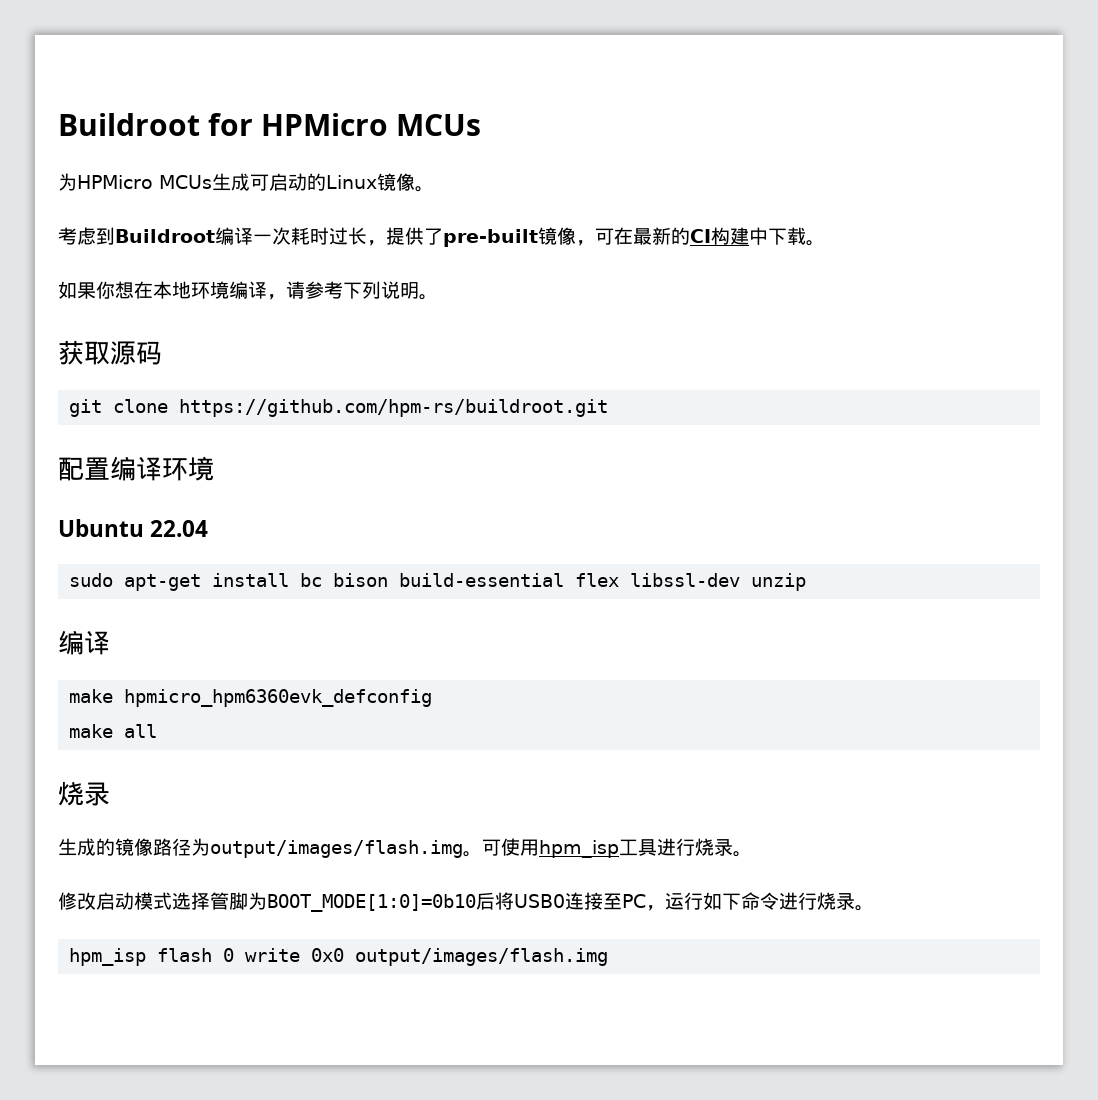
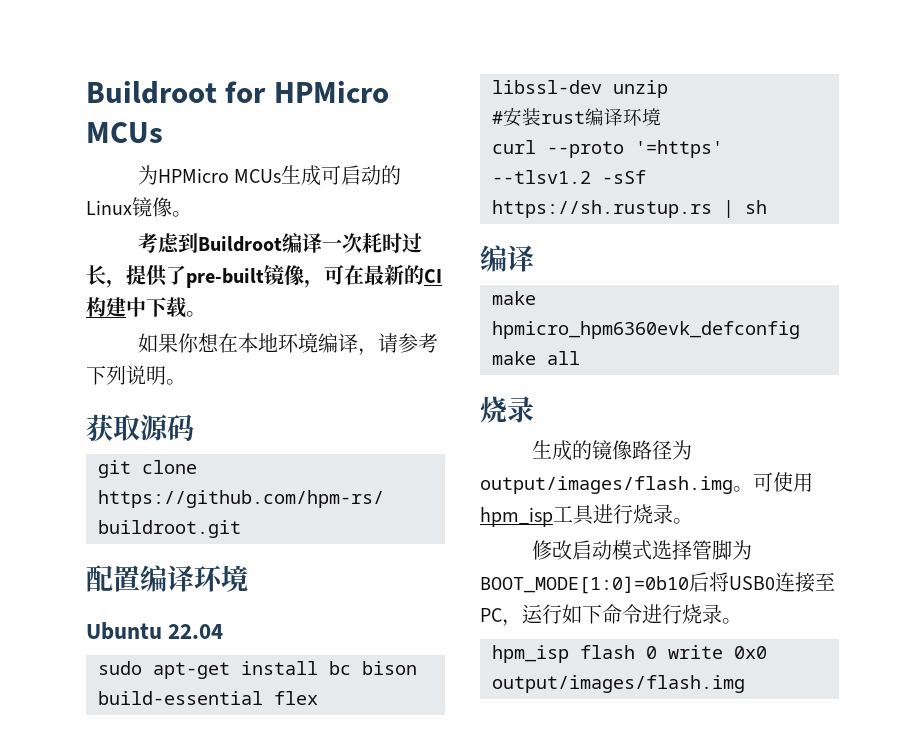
+ #安装rust编译环境
+ curl --proto '=https' --tlsv1.2 -sSf https://sh.rustup.rs | sh

